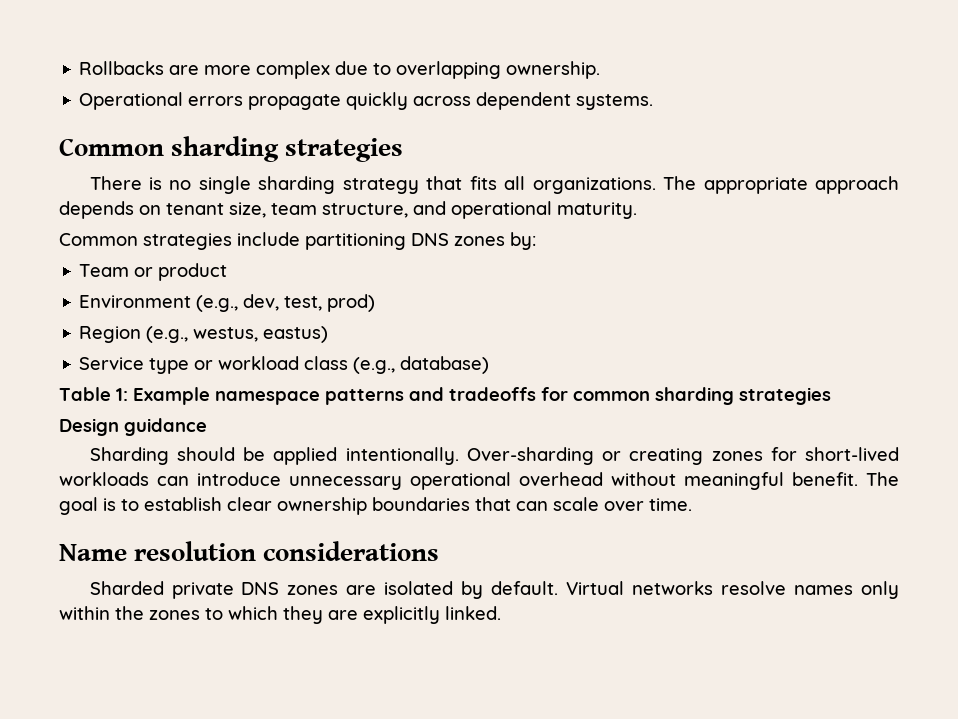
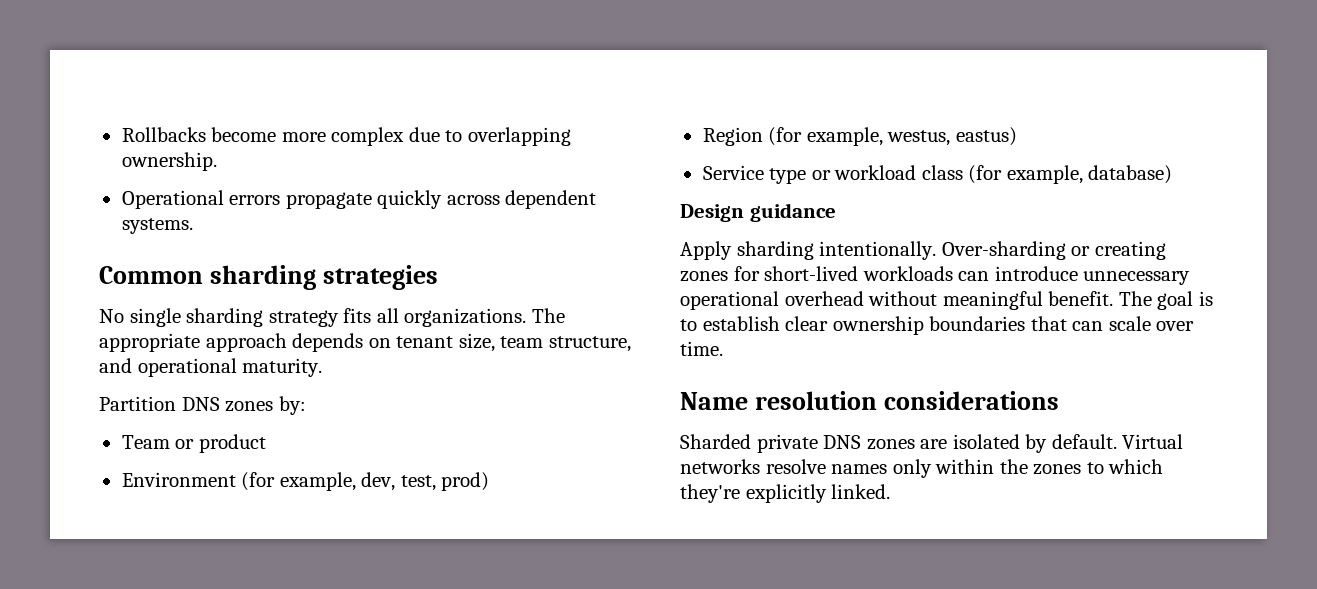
- Rollbacks are more complex due to overlapping ownership.
+ Rollbacks become more complex due to overlapping ownership.
- There is no single sharding strategy that fits all organizations.
+ No single sharding strategy fits all organizations.
- Common strategies include partitioning DNS zones by:
+ Partition DNS zones by:
- Environment (e.g., dev, test, prod)
+ Environment (for example, dev, test, prod)
- Region (e.g., westus, eastus)
+ Region (for example, westus, eastus)
- Service type or workload class (e.g., database)
+ Service type or workload class (for example, database)
- Table 1: Example namespace patterns and tradeoffs for common sharding strategies
  Design guidance
- Sharding should be applied intentionally.
+ Apply sharding intentionally.
- Virtual networks resolve names only within the zones to which they are explicitly linked.
+ Virtual networks resolve names only within the zones to which they're explicitly linked.

